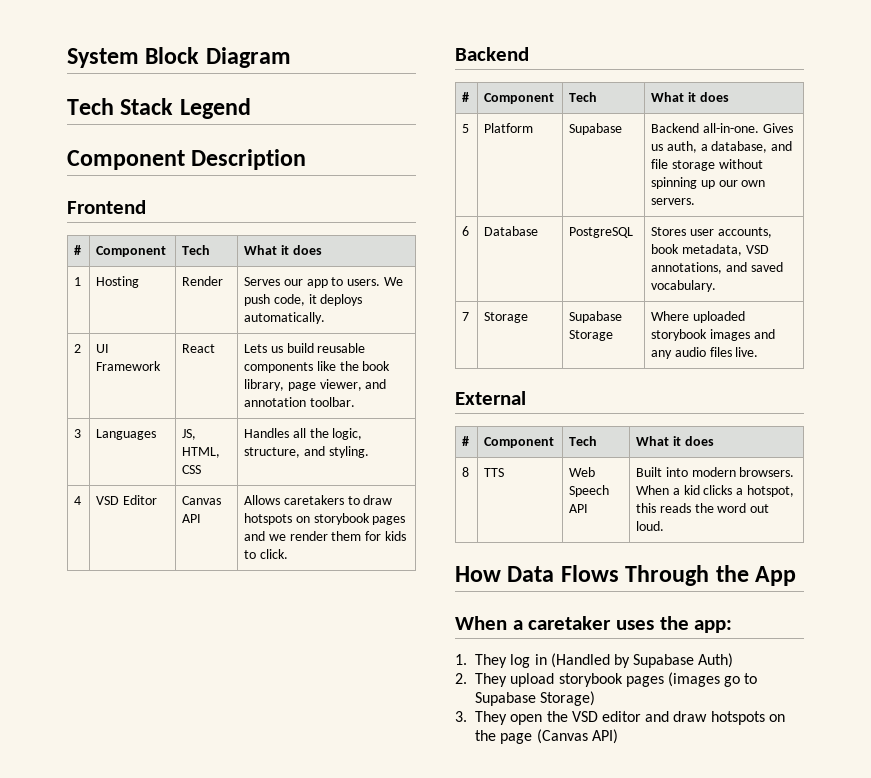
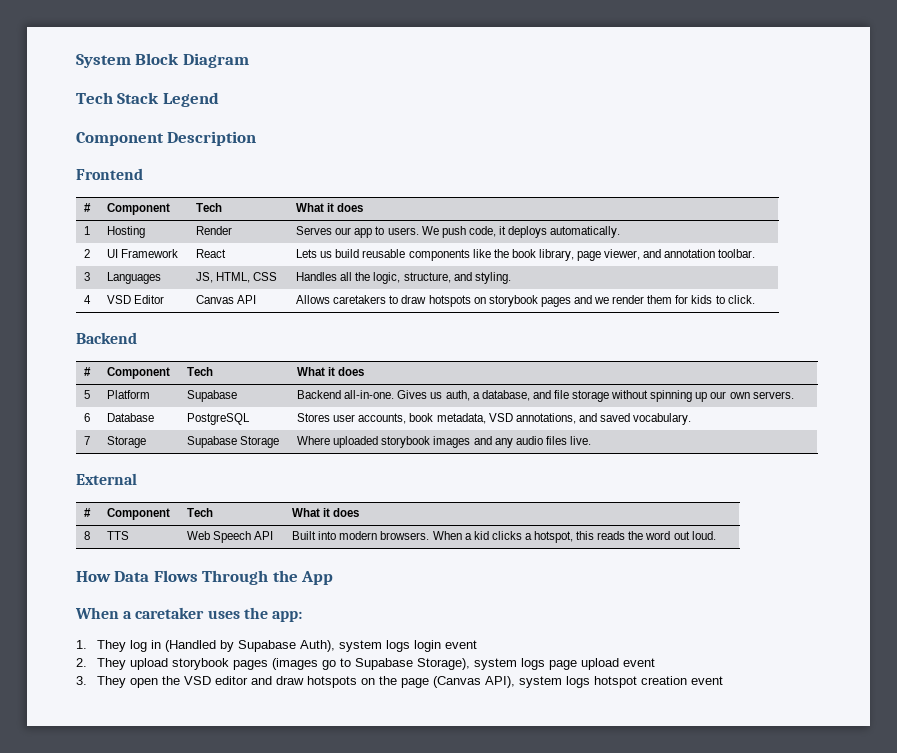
- 1. They log in (Handled by Supabase Auth)
+ 1. They log in (Handled by Supabase Auth), system logs login event
- 2. They upload storybook pages (images go to Supabase Storage)
+ 2. They upload storybook pages (images go to Supabase Storage), system logs page upload event
- 3. They open the VSD editor and draw hotspots on the page (Canvas API)
+ 3. They open the VSD editor and draw hotspots on the page (Canvas API), system logs hotspot creation event

